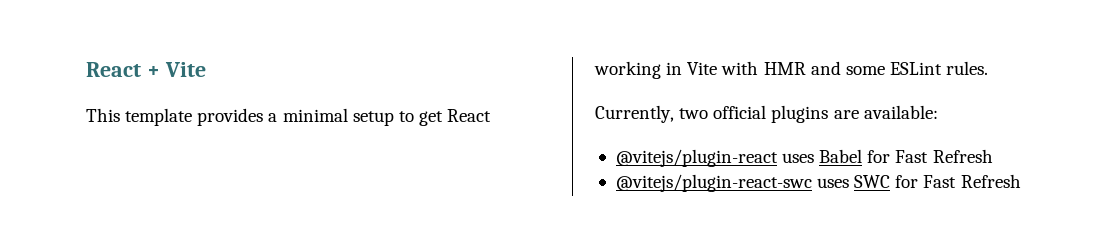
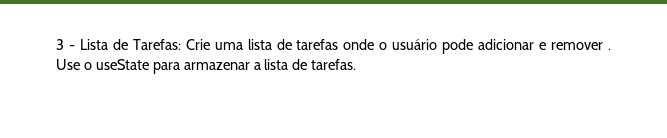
- React + Vite
- This template provides a minimal setup to get React working in Vite with HMR and some ESLint rules.
- Currently, two official plugins are available:
- @vitejs/plugin-react uses Babel for Fast Refresh
- @vitejs/plugin-react-swc uses SWC for Fast Refresh
+ 3 - Lista de Tarefas: Crie uma lista de tarefas onde o usuário pode adicionar e remover . Use o useState para armazenar a lista de tarefas.

